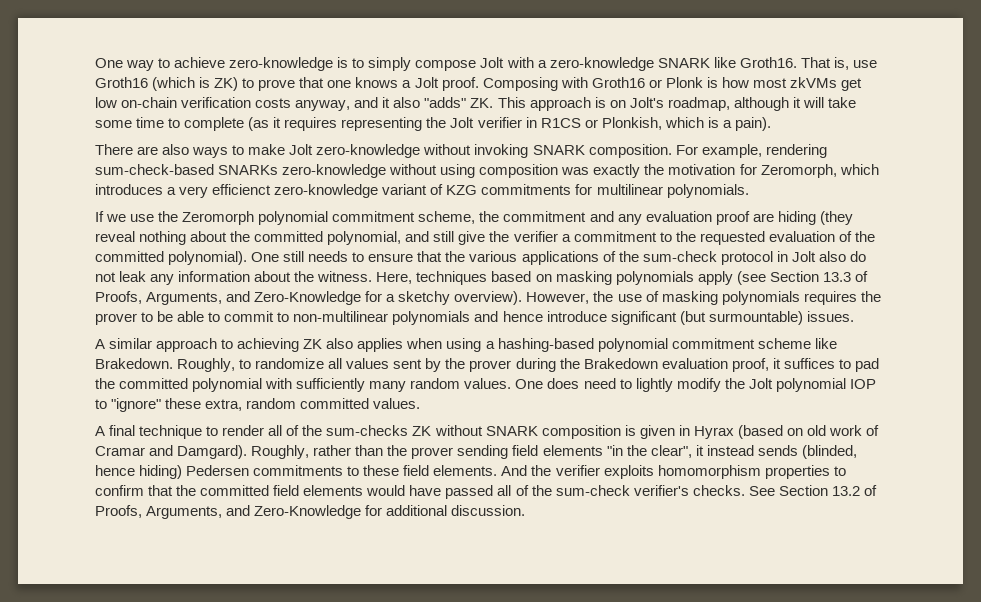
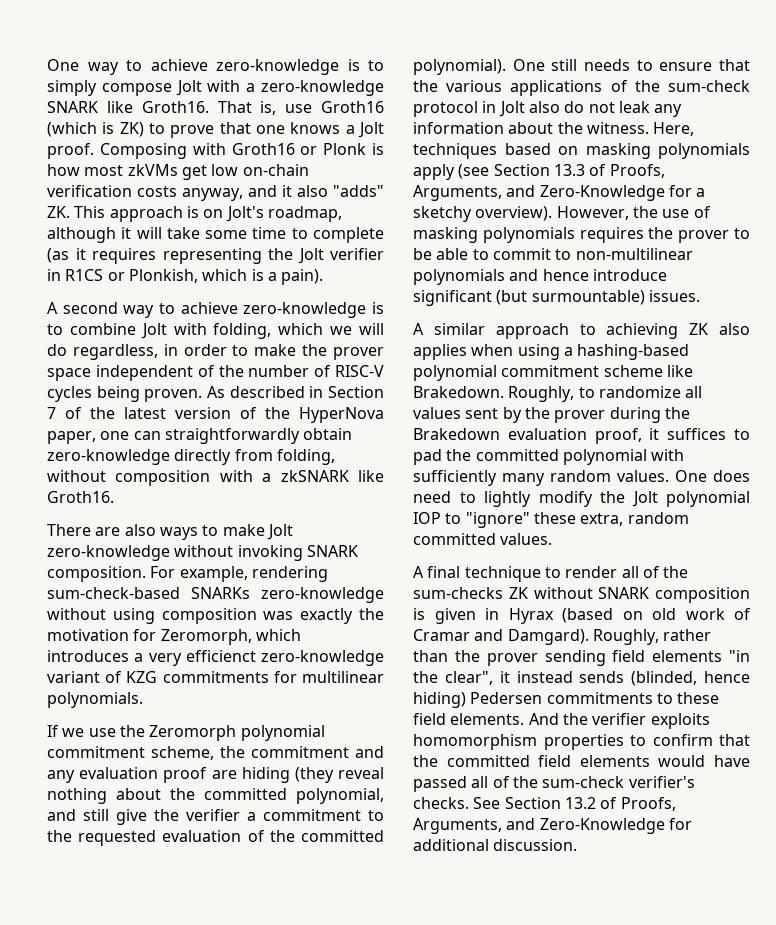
+ A second way to achieve zero-knowledge is to combine Jolt with folding, which we will do regardless, in order to make the prover space independent of the number of RISC-V cycles being proven. As described in Section 7 of the latest version of the HyperNova paper, one can straightforwardly obtain zero-knowledge directly from folding, without composition with a zkSNARK like Groth16.

